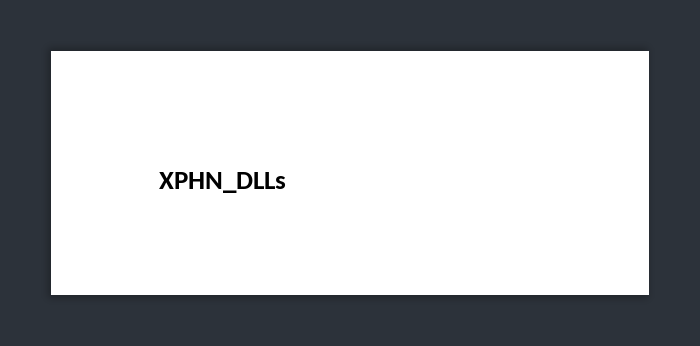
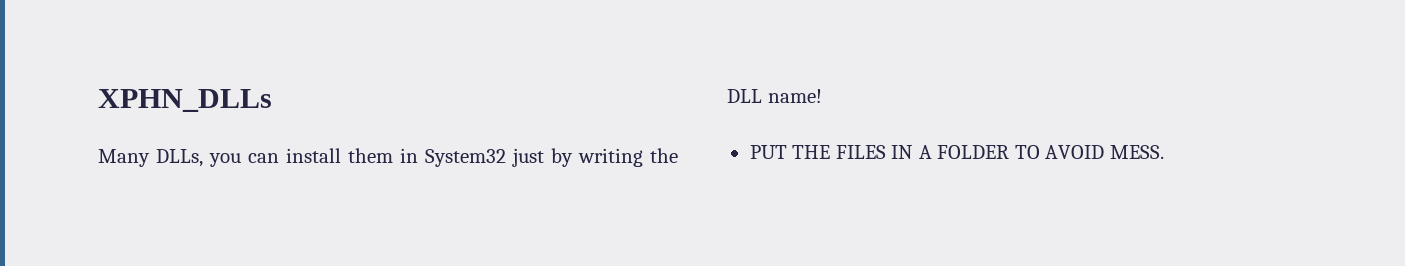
+ Many DLLs, you can install them in System32 just by writing the DLL name!
+ PUT THE FILES IN A FOLDER TO AVOID MESS.

